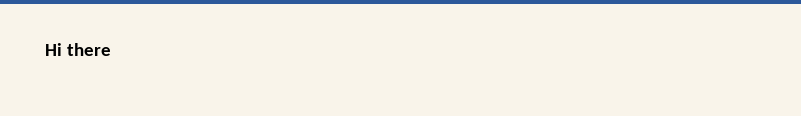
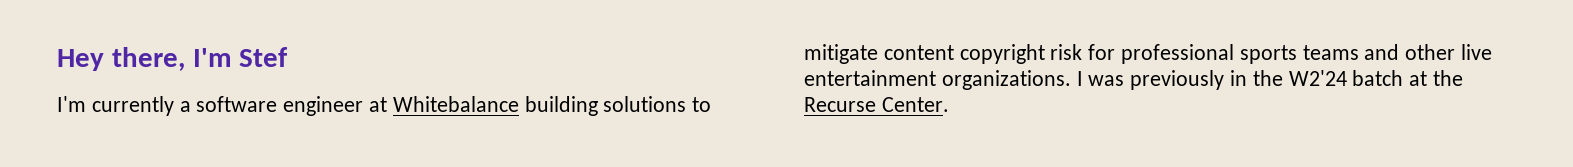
- Hi there
+ Hey there, I'm Stef
+ I'm currently a software engineer at Whitebalance building solutions to mitigate content copyright risk for professional sports teams and other live entertainment organizations. I was previously in the W2'24 batch at the Recurse Center.

